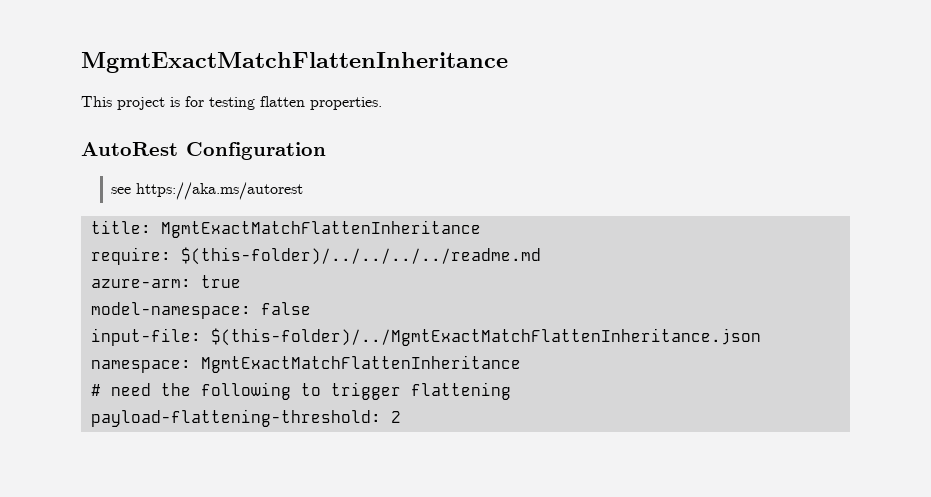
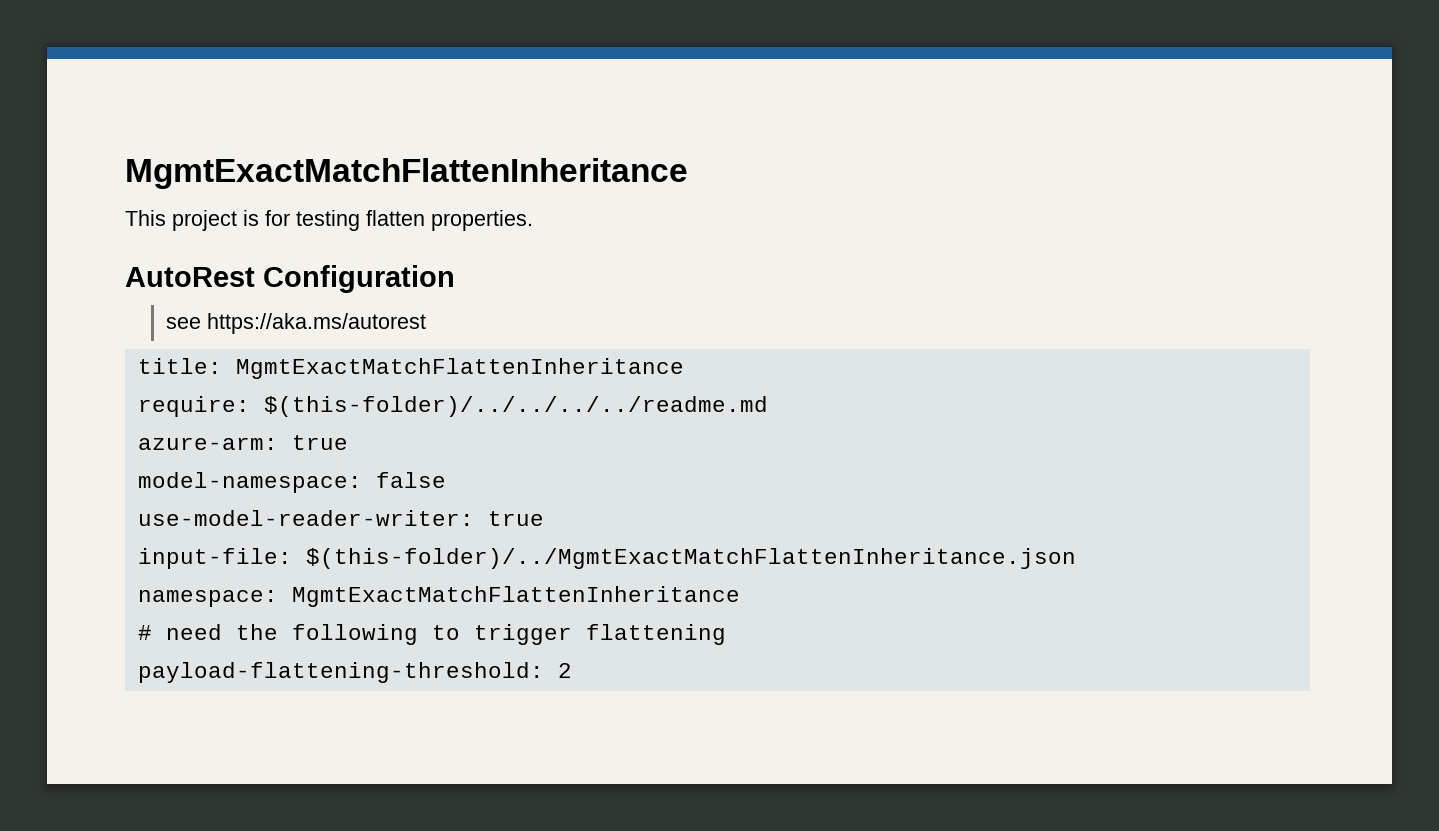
+ use-model-reader-writer: true

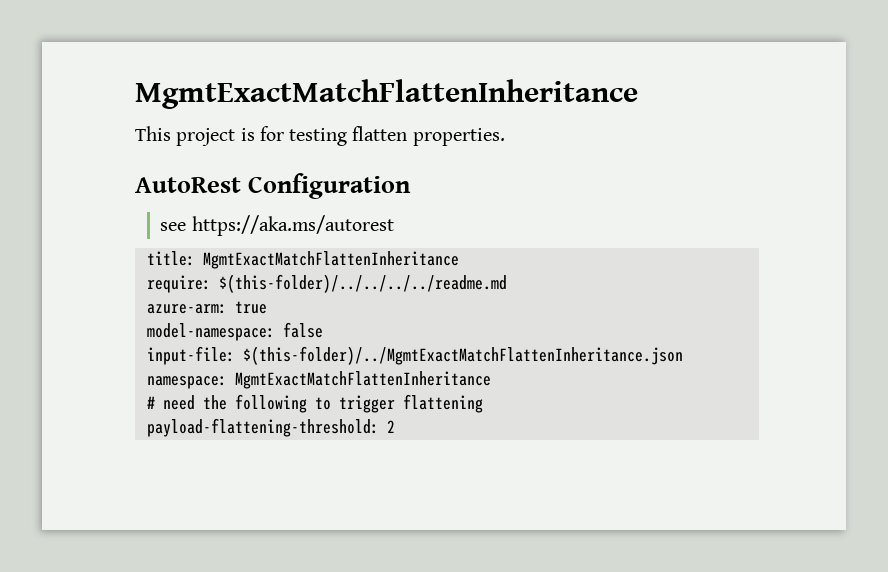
- use-model-reader-writer: true

